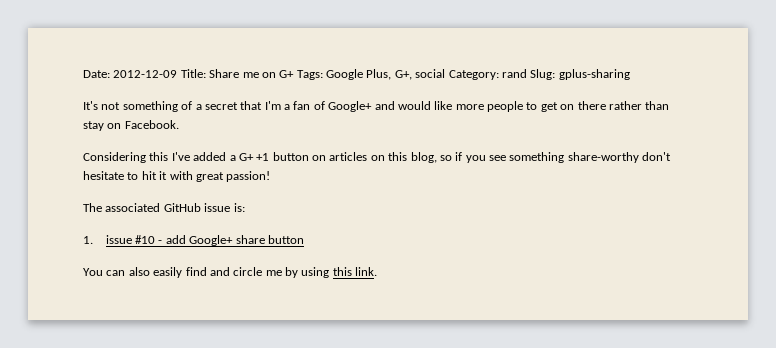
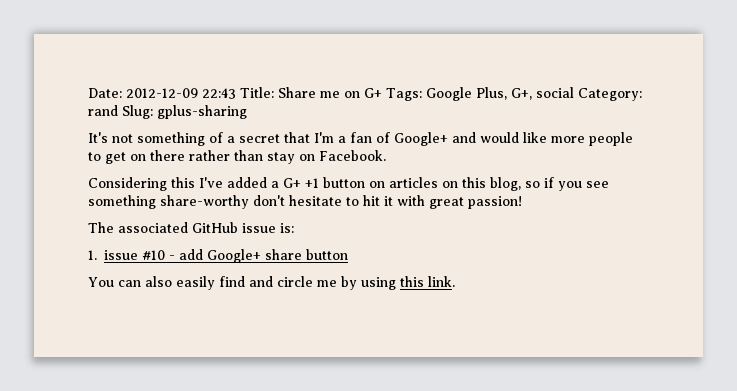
- Date: 2012-12-09 Title: Share me on G+ Tags: Google Plus, G+, social Category: rand Slug: gplus-sharing
+ Date: 2012-12-09 22:43 Title: Share me on G+ Tags: Google Plus, G+, social Category: rand Slug: gplus-sharing

